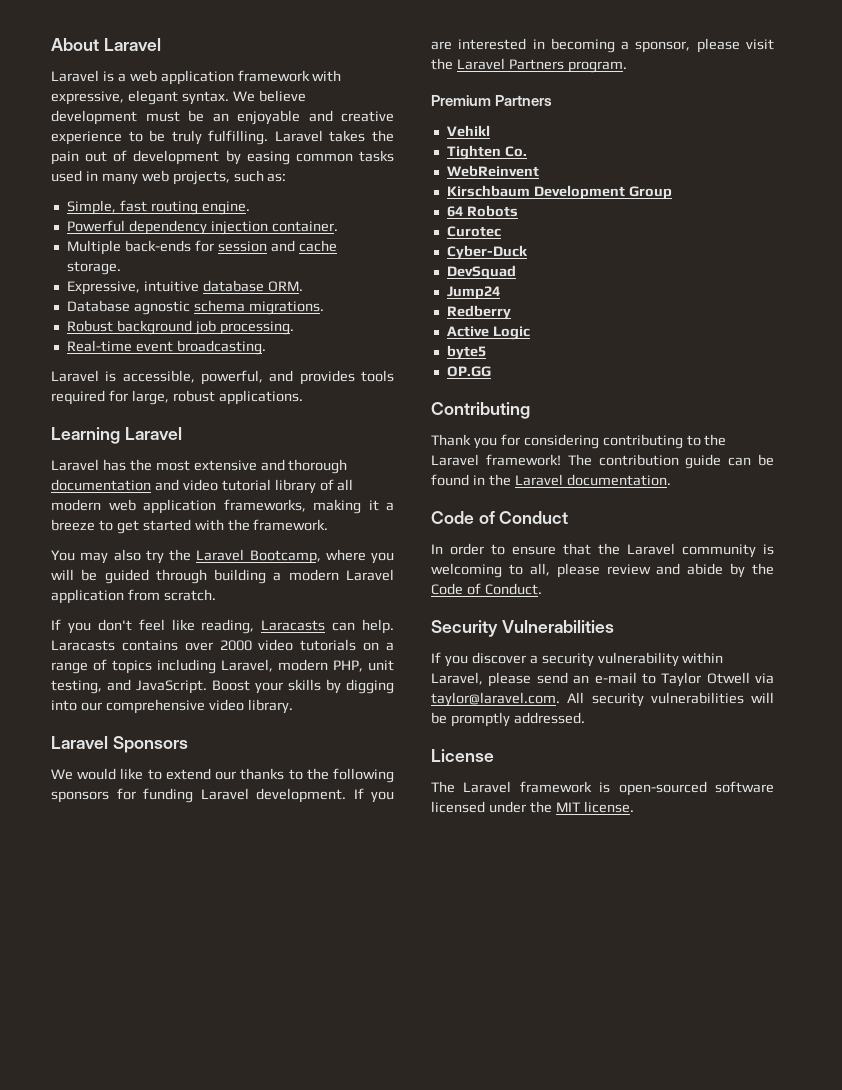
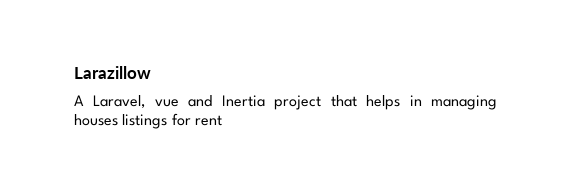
- About Laravel
- Laravel is a web application framework with expressive, elegant syntax. We believe development must be an enjoyable and creative experience to be truly fulfilling. Laravel takes the pain out of development by easing common tasks used in many web projects, such as:
- Simple, fast routing engine.
- Powerful dependency injection container.
- Multiple back-ends for session and cache storage.
- Expressive, intuitive database ORM.
- Database agnostic schema migrations.
- Robust background job processing.
- Real-time event broadcasting.
- Laravel is accessible, powerful, and provides tools required for large, robust applications.
- Learning Laravel
- Laravel has the most extensive and thorough documentation and video tutorial library of all modern web application frameworks, making it a breeze to get started with the framework.
- You may also try the Laravel Bootcamp, where you will be guided through building a modern Laravel application from scratch.
- If you don't feel like reading, Laracasts can help. Laracasts contains over 2000 video tutorials on a range of topics including Laravel, modern PHP, unit testing, and JavaScript. Boost your skills by digging into our comprehensive video library.
- Laravel Sponsors
- We would like to extend our thanks to the following sponsors for funding Laravel development. If you are interested in becoming a sponsor, please visit the Laravel Partners program.
- Premium Partners
- Vehikl
- Tighten Co.
- WebReinvent
- Kirschbaum Development Group
- 64 Robots
- Curotec
- Cyber-Duck
- DevSquad
- Jump24
- Redberry
- Active Logic
- byte5
- OP.GG
- Contributing
- Thank you for considering contributing to the Laravel framework! The contribution guide can be found in the Laravel documentation.
- Code of Conduct
- In order to ensure that the Laravel community is welcoming to all, please review and abide by the Code of Conduct.
- Security Vulnerabilities
- If you discover a security vulnerability within Laravel, please send an e-mail to Taylor Otwell via taylor@laravel.com. All security vulnerabilities will be promptly addressed.
- License
- The Laravel framework is open-sourced software licensed under the MIT license.
+ Larazillow
+ A Laravel, vue and Inertia project that helps in managing houses listings for rent

